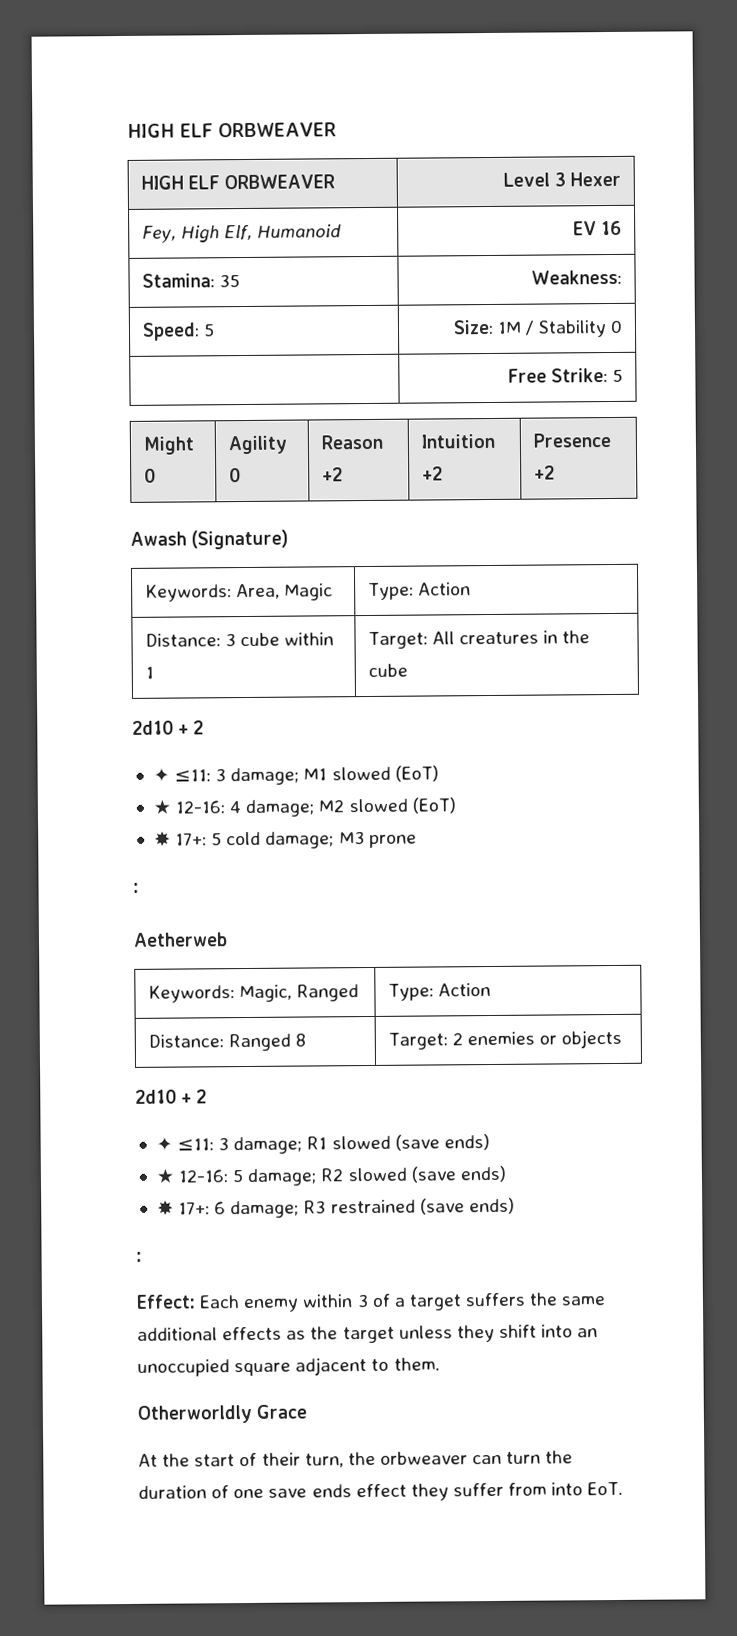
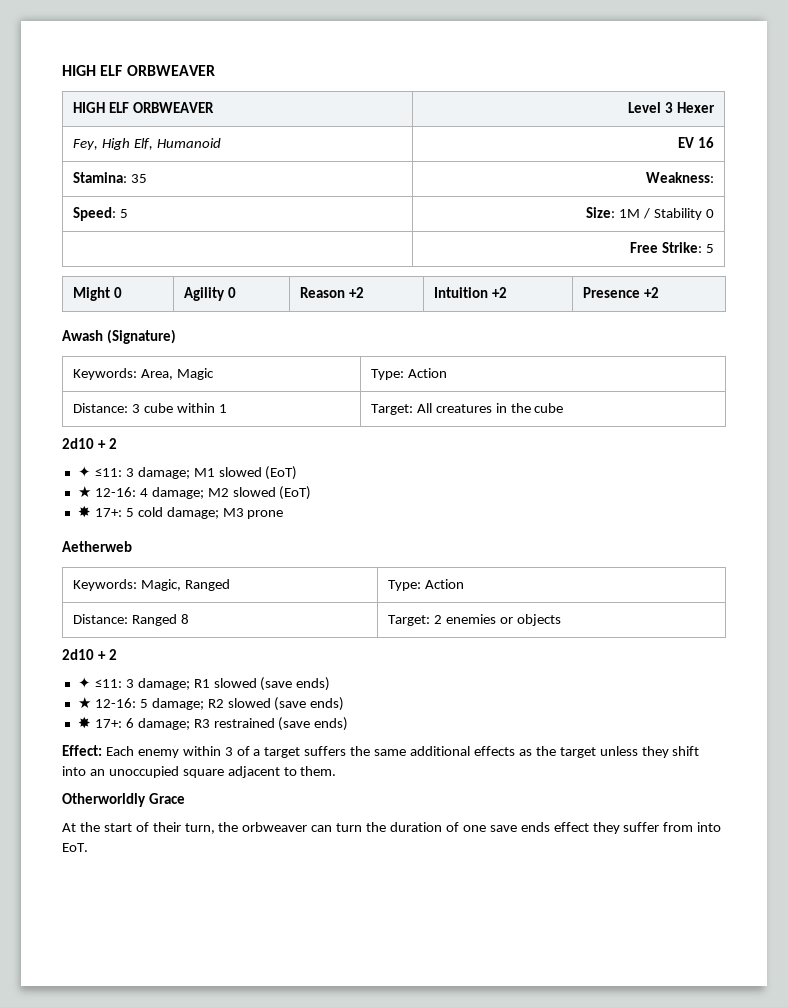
  ✸ 17+: 5 cold damage; M3 prone
- :
  ✸ 17+: 6 damage; R3 restrained (save ends)
- :

